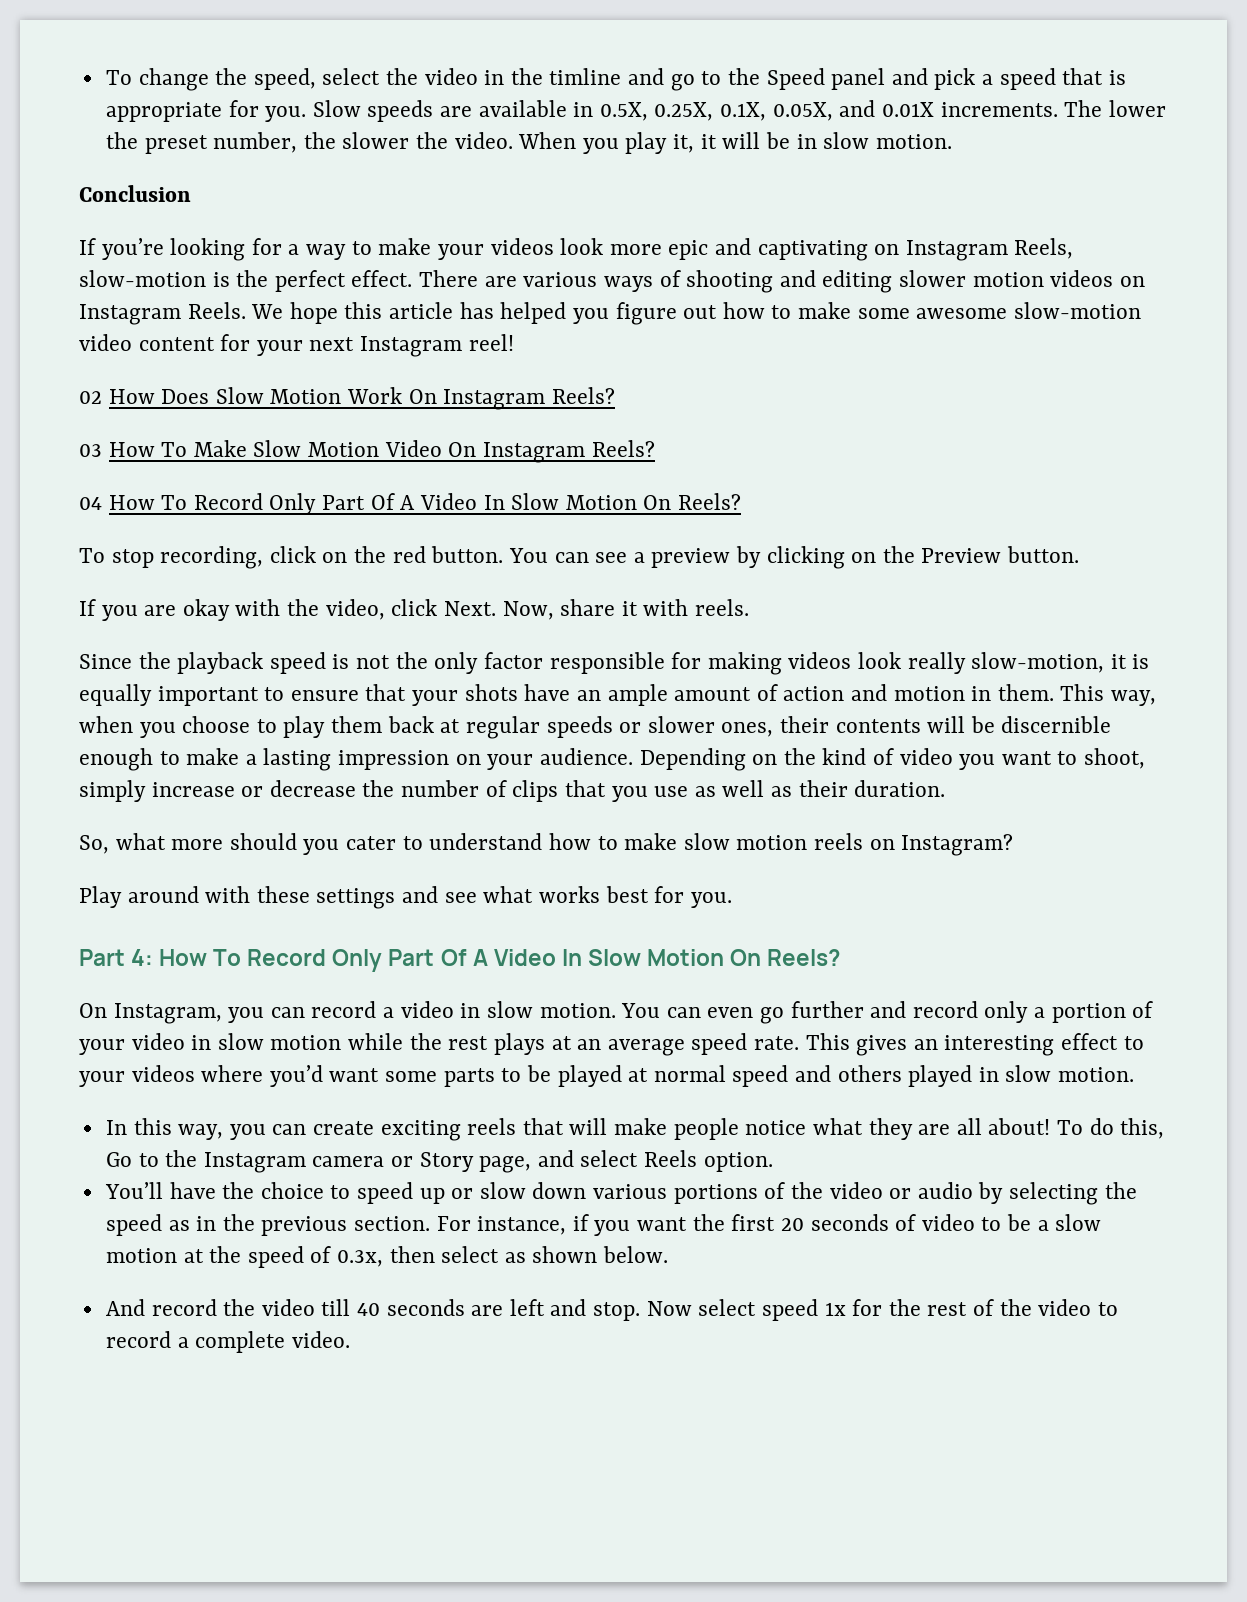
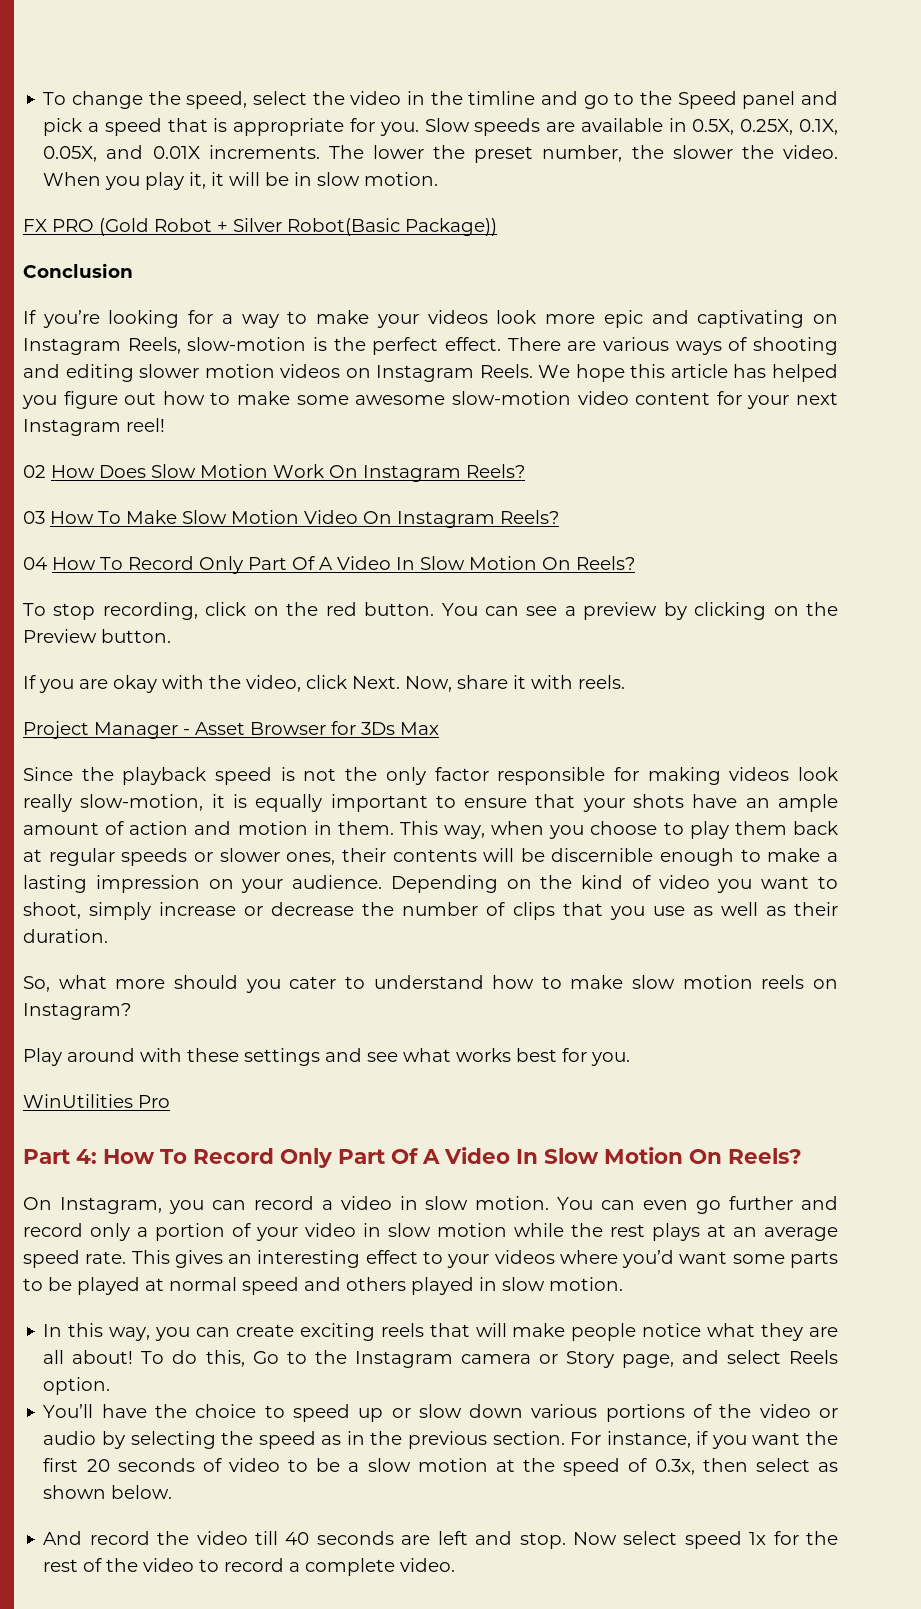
+ FX PRO (Gold Robot + Silver Robot(Basic Package))
+ Project Manager - Asset Browser for 3Ds Max
+ WinUtilities Pro

